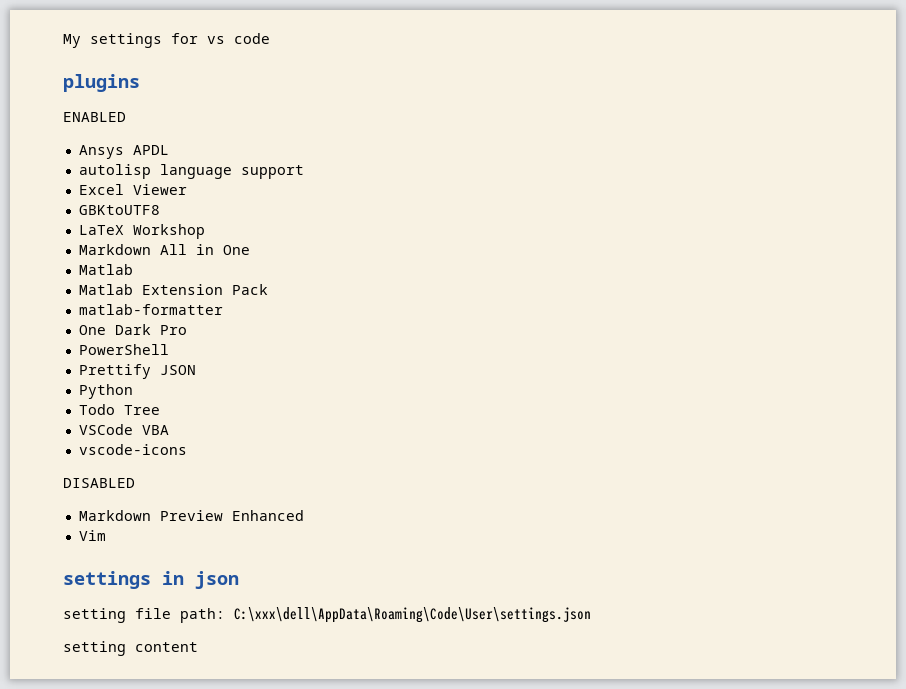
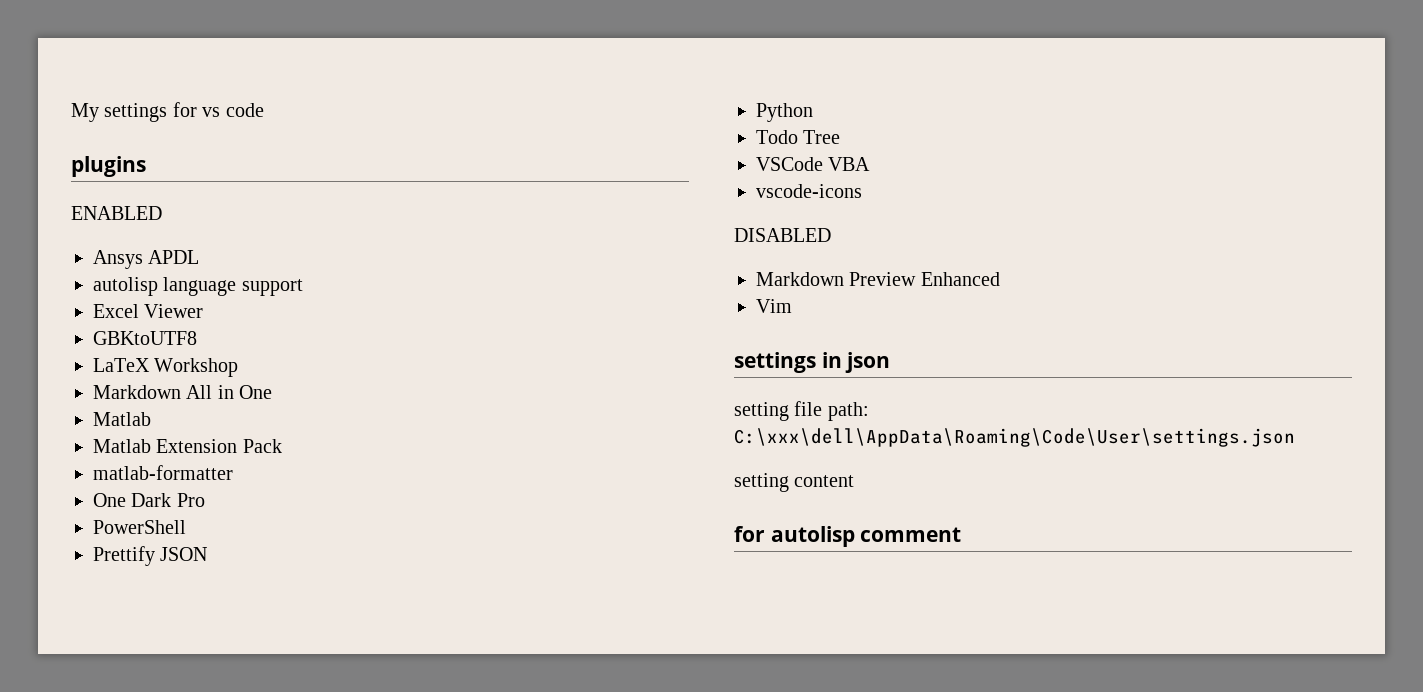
+ for autolisp comment

